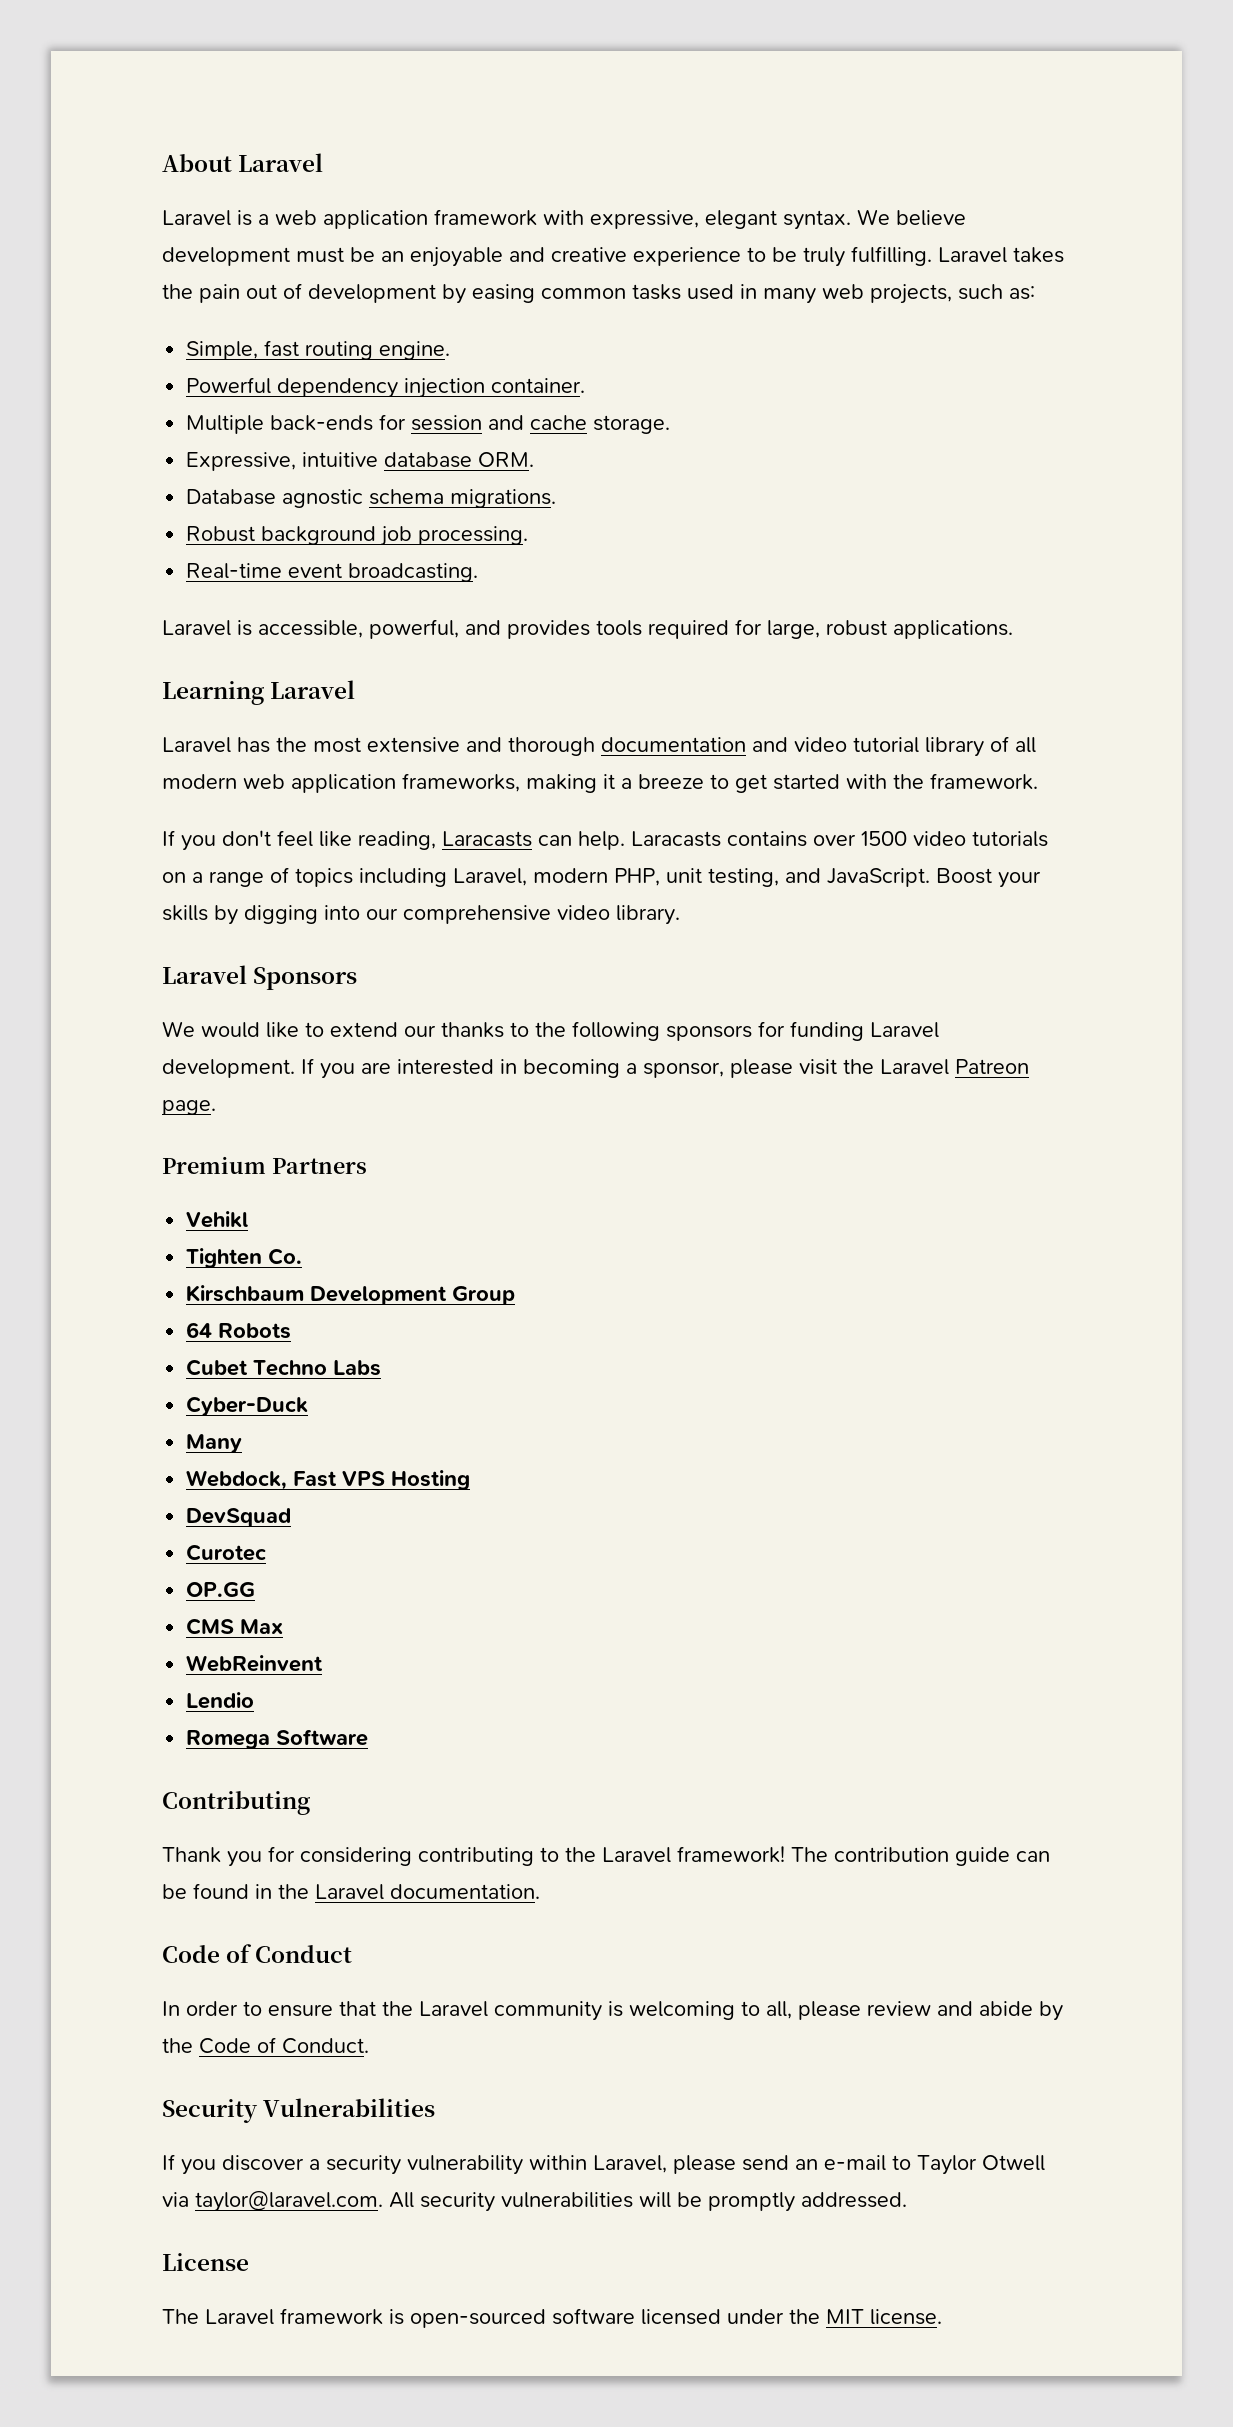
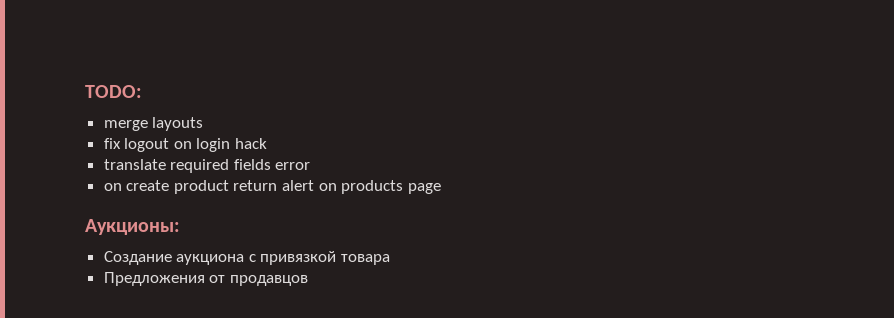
- About Laravel
- Laravel is a web application framework with expressive, elegant syntax. We believe development must be an enjoyable and creative experience to be truly fulfilling. Laravel takes the pain out of development by easing common tasks used in many web projects, such as:
- Simple, fast routing engine.
- Powerful dependency injection container.
- Multiple back-ends for session and cache storage.
- Expressive, intuitive database ORM.
- Database agnostic schema migrations.
- Robust background job processing.
- Real-time event broadcasting.
- Laravel is accessible, powerful, and provides tools required for large, robust applications.
- Learning Laravel
- Laravel has the most extensive and thorough documentation and video tutorial library of all modern web application frameworks, making it a breeze to get started with the framework.
- If you don't feel like reading, Laracasts can help. Laracasts contains over 1500 video tutorials on a range of topics including Laravel, modern PHP, unit testing, and JavaScript. Boost your skills by digging into our comprehensive video library.
- Laravel Sponsors
- We would like to extend our thanks to the following sponsors for funding Laravel development. If you are interested in becoming a sponsor, please visit the Laravel Patreon page.
- Premium Partners
- Vehikl
- Tighten Co.
- Kirschbaum Development Group
- 64 Robots
- Cubet Techno Labs
- Cyber-Duck
- Many
- Webdock, Fast VPS Hosting
- DevSquad
- Curotec
- OP.GG
- CMS Max
- WebReinvent
- Lendio
- Romega Software
- Contributing
- Thank you for considering contributing to the Laravel framework! The contribution guide can be found in the Laravel documentation.
- Code of Conduct
- In order to ensure that the Laravel community is welcoming to all, please review and abide by the Code of Conduct.
- Security Vulnerabilities
- If you discover a security vulnerability within Laravel, please send an e-mail to Taylor Otwell via taylor@laravel.com. All security vulnerabilities will be promptly addressed.
- License
- The Laravel framework is open-sourced software licensed under the MIT license.
+ TODO:
+ merge layouts
+ fix logout on login hack
+ translate required fields error
+ on create product return alert on products page
+ Аукционы:
+ Создание аукциона с привязкой товара
+ Предложения от продавцов

